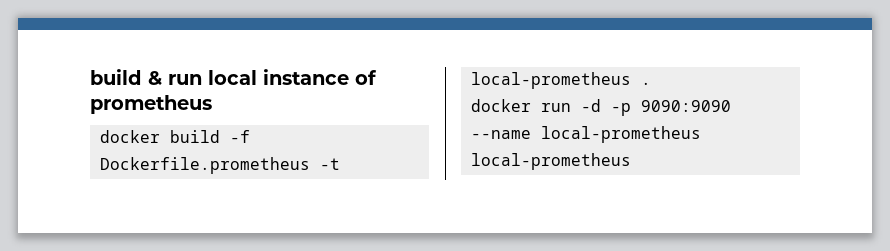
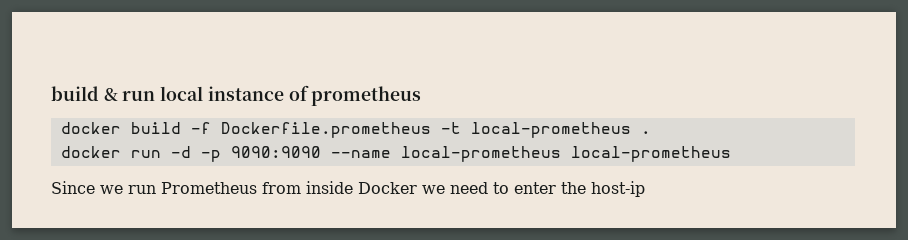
+ Since we run Prometheus from inside Docker we need to enter the host-ip

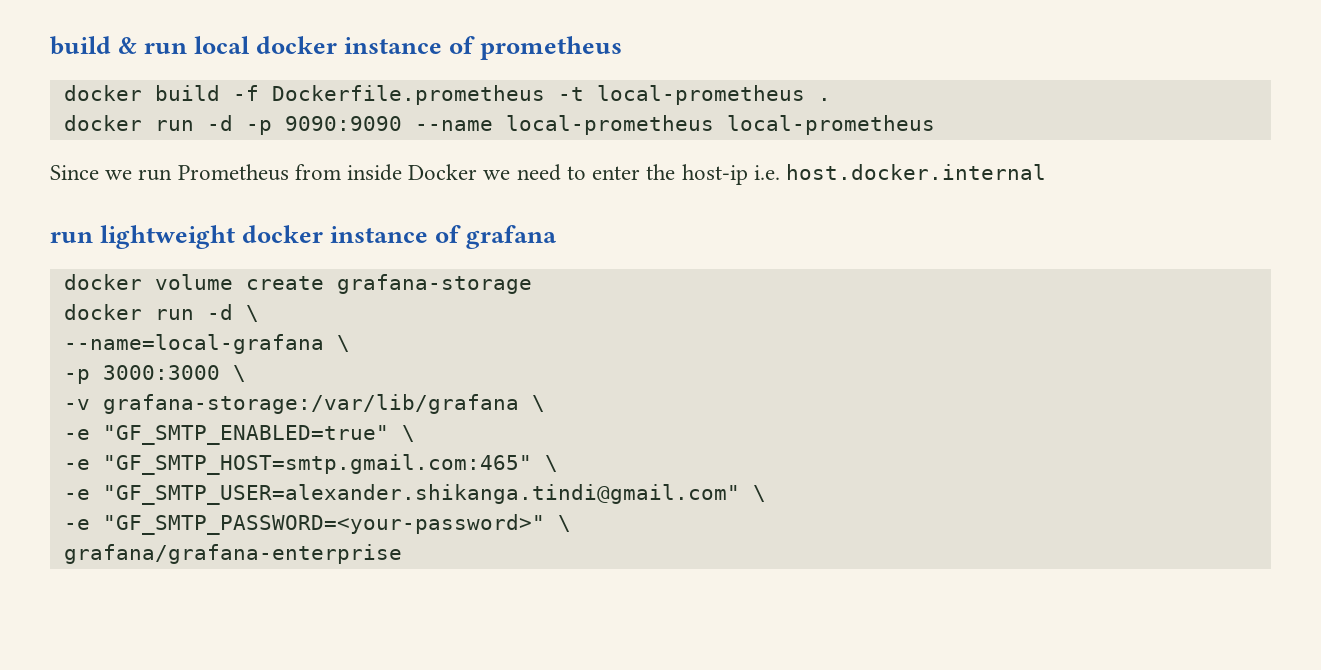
- build & run local instance of prometheus
+ build & run local docker instance of prometheus
- Since we run Prometheus from inside Docker we need to enter the host-ip
+ Since we run Prometheus from inside Docker we need to enter the host-ip i.e. host.docker.internal
+ run lightweight docker instance of grafana
+ docker volume create grafana-storage
+ docker run -d \
+ --name=local-grafana \
+ -p 3000:3000 \
+ -v grafana-storage:/var/lib/grafana \
+ -e "GF_SMTP_ENABLED=true" \
+ -e "GF_SMTP_HOST=smtp.gmail.com:465" \
+ -e "GF_SMTP_USER=alexander.shikanga.tindi@gmail.com" \
+ -e "GF_SMTP_PASSWORD=<your-password>" \
+ grafana/grafana-enterprise

